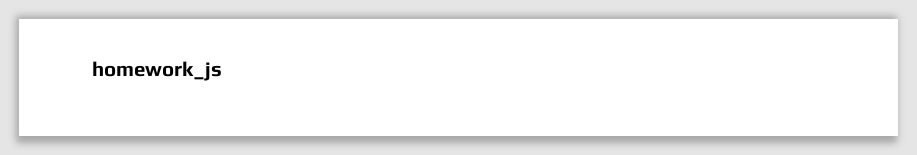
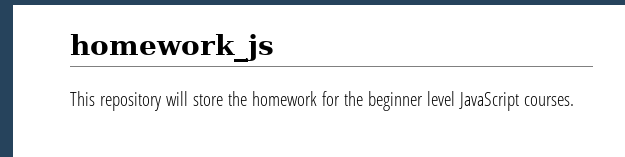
+ This repository will store the homework for the beginner level JavaScript courses.

